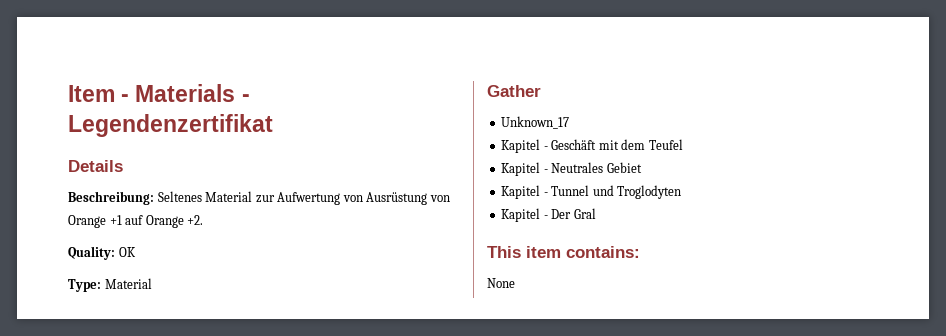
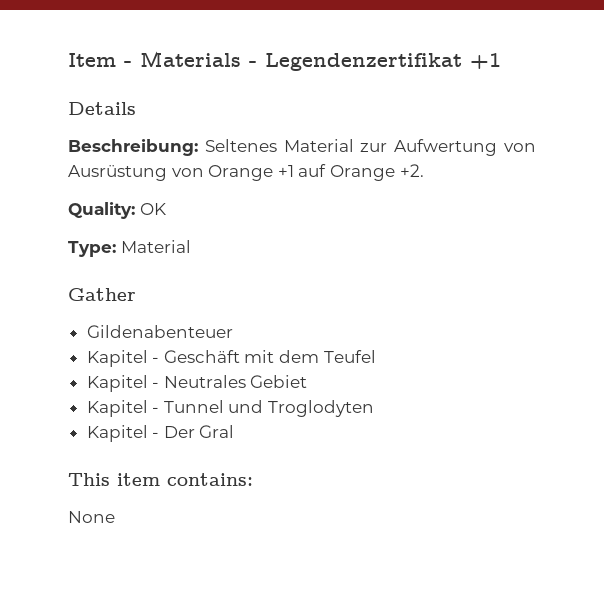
- Item - Materials - Legendenzertifikat
+ Item - Materials - Legendenzertifikat +1
- Unknown_17
+ Gildenabenteuer

